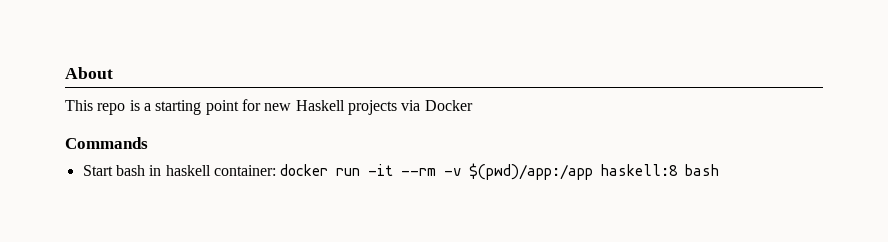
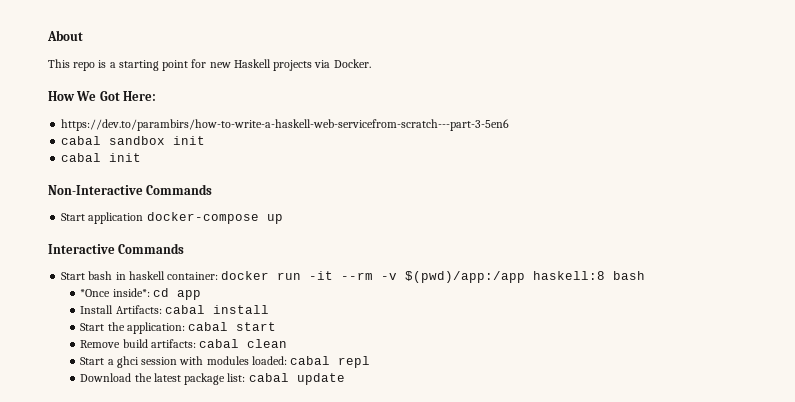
- This repo is a starting point for new Haskell projects via Docker
- Commands
+ This repo is a starting point for new Haskell projects via Docker.
+ How We Got Here:
+ https://dev.to/parambirs/how-to-write-a-haskell-web-servicefrom-scratch---part-3-5en6
+ cabal sandbox init
+ cabal init
+ Non-Interactive Commands
+ Start application docker-compose up
+ Interactive Commands
+ *Once inside*: cd app
+ Install Artifacts: cabal install
+ Start the application: cabal start
+ Remove build artifacts: cabal clean
+ Start a ghci session with modules loaded: cabal repl
+ Download the latest package list: cabal update

